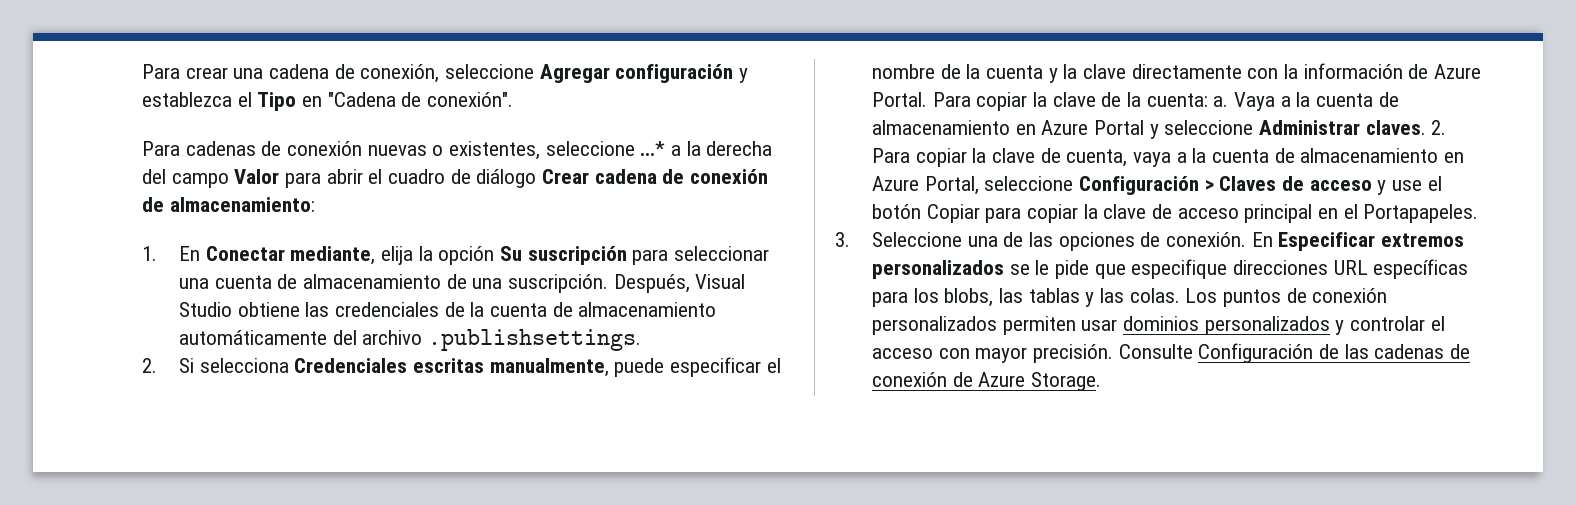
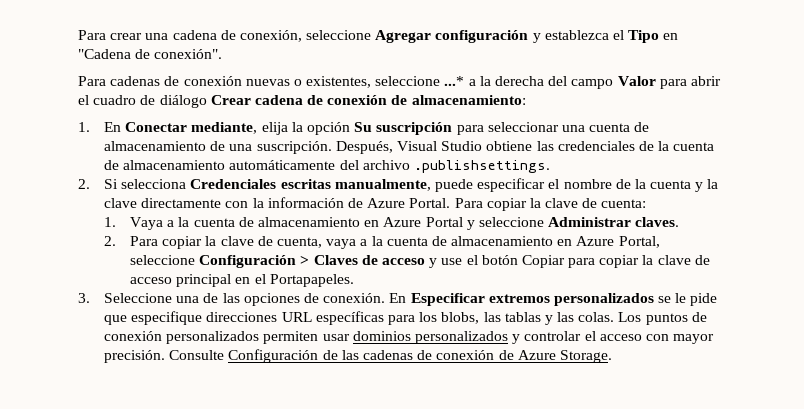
- Para copiar la clave de la cuenta: a. Vaya a la cuenta de almacenamiento en Azure Portal y seleccione Administrar claves. 2. Para copiar la clave de cuenta, vaya a la cuenta de almacenamiento en Azure Portal, seleccione Configuración > Claves de acceso y use el botón Copiar para copiar la clave de acceso principal en el Portapapeles.
+ Para copiar la clave de cuenta:
+ 1. Vaya a la cuenta de almacenamiento en Azure Portal y seleccione Administrar claves.
+ 2. Para copiar la clave de cuenta, vaya a la cuenta de almacenamiento en Azure Portal, seleccione Configuración > Claves de acceso y use el botón Copiar para copiar la clave de acceso principal en el Portapapeles.

